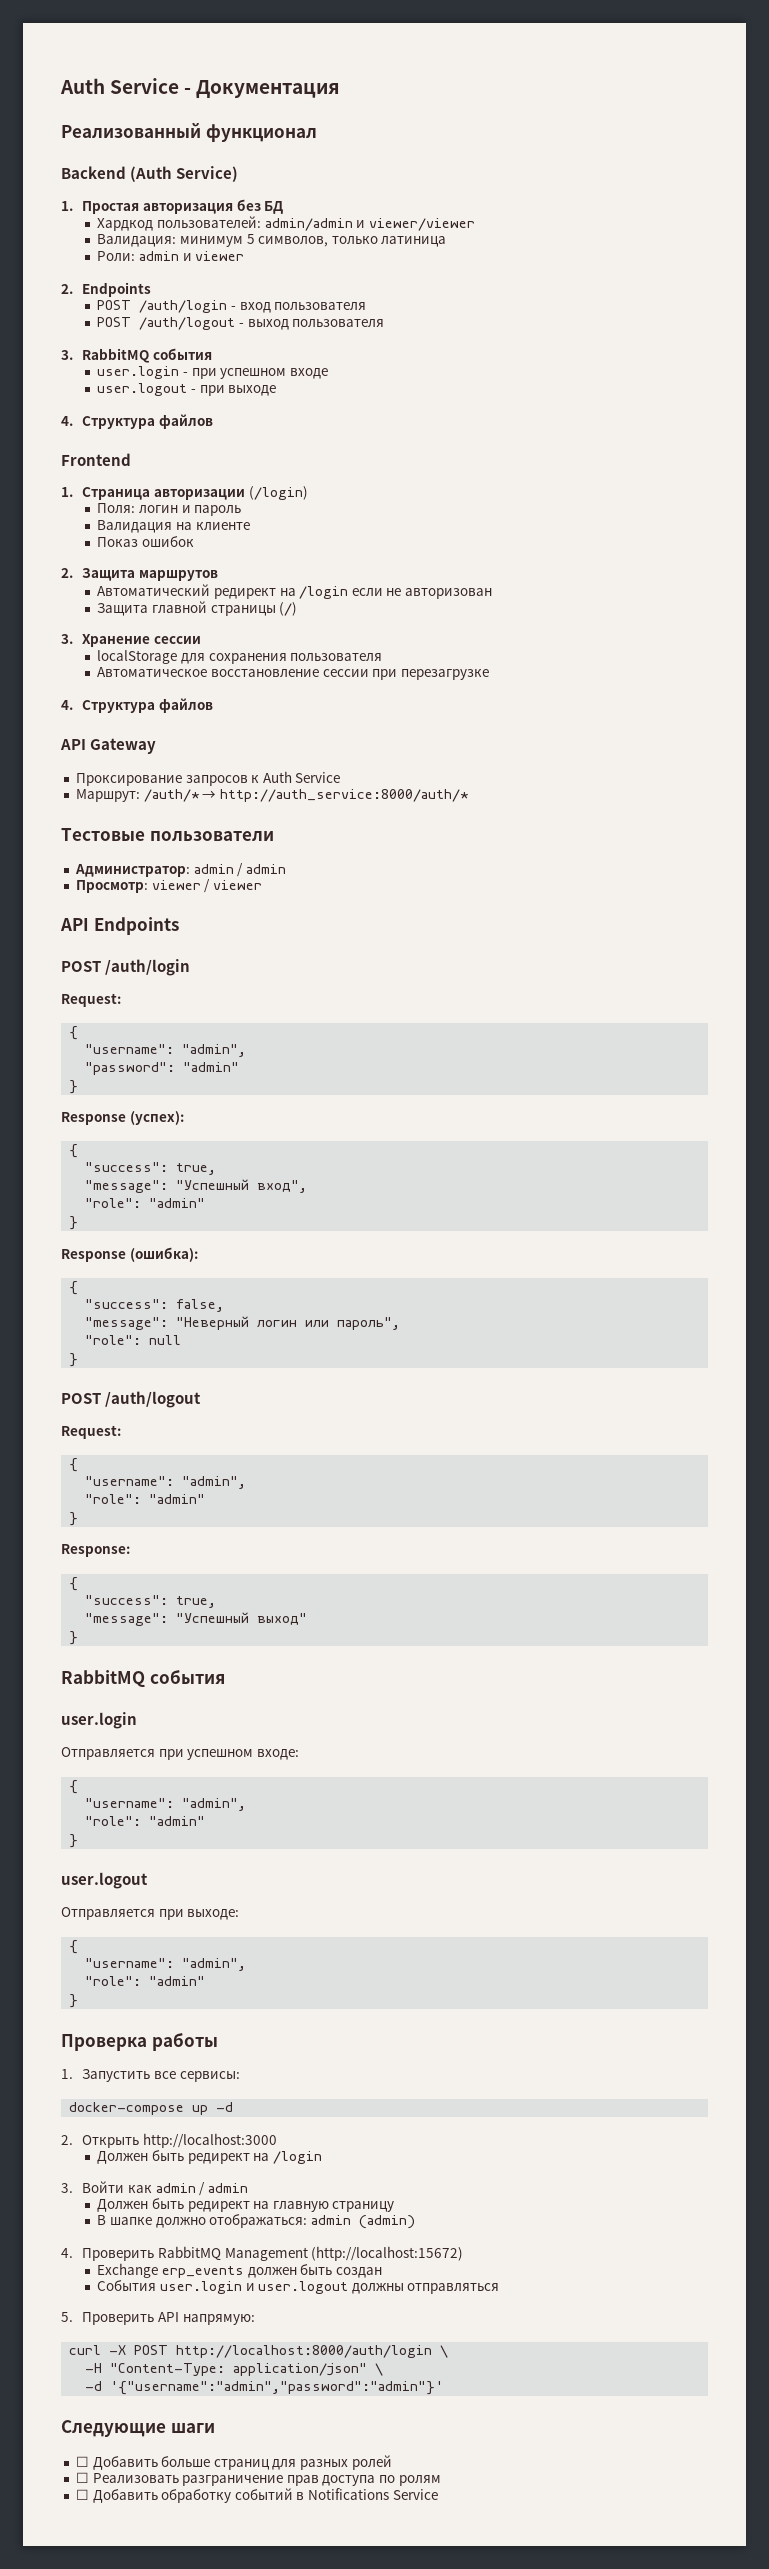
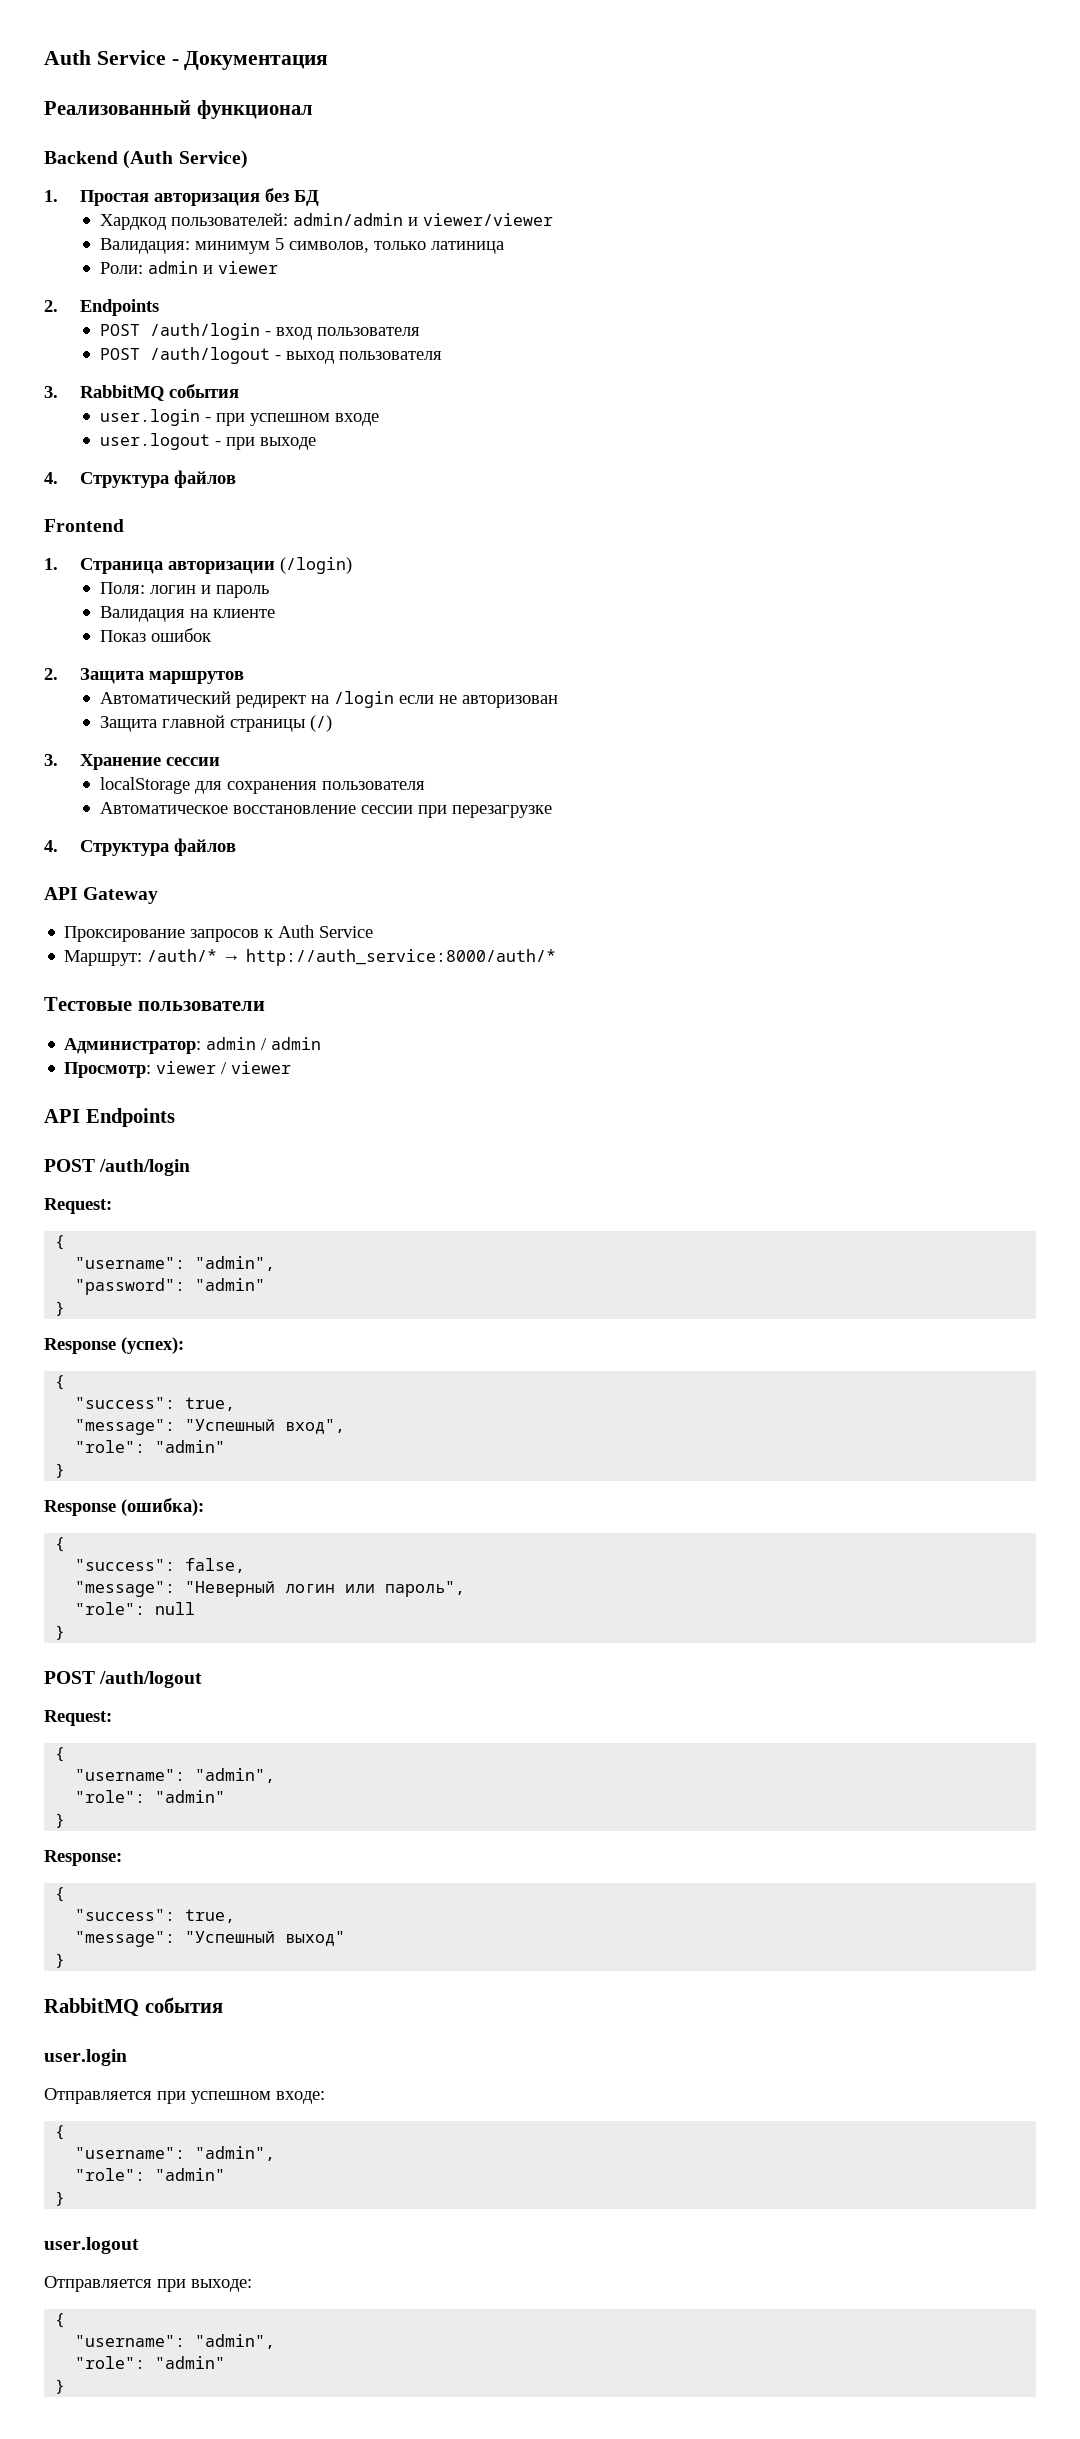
- Проверка работы
- 1. Запустить все сервисы:
- docker-compose up -d
- 2. Открыть http://localhost:3000
- Должен быть редирект на /login
- 3. Войти как admin / admin
- Должен быть редирект на главную страницу
- В шапке должно отображаться: admin (admin)
- 4. Проверить RabbitMQ Management (http://localhost:15672)
- Exchange erp_events должен быть создан
- События user.login и user.logout должны отправляться
- 5. Проверить API напрямую:
- curl -X POST http://localhost:8000/auth/login \
- -H "Content-Type: application/json" \
- -d '{"username":"admin","password":"admin"}'
- Следующие шаги
- ☐ Добавить больше страниц для разных ролей
- ☐ Реализовать разграничение прав доступа по ролям
- ☐ Добавить обработку событий в Notifications Service

